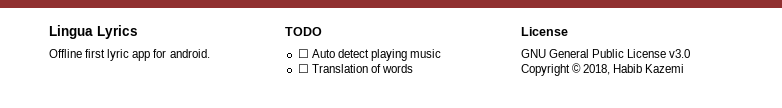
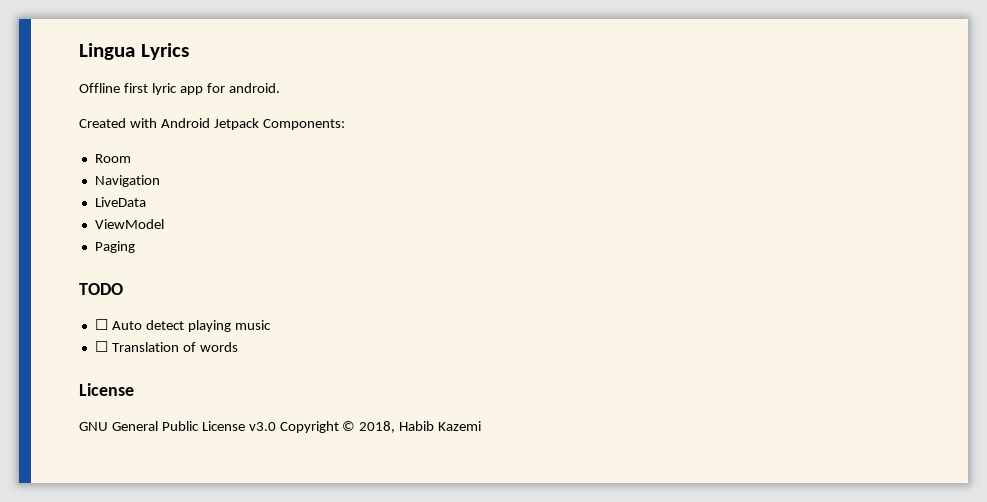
+ Created with Android Jetpack Components:
+ Room
+ Navigation
+ LiveData
+ ViewModel
+ Paging

